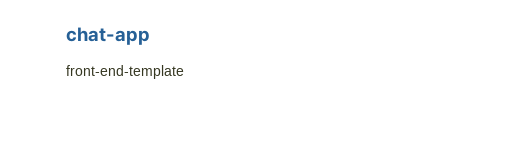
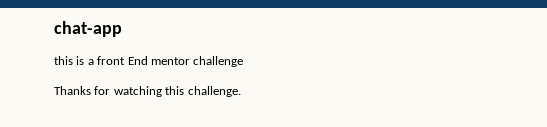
- front-end-template
+ this is a front End mentor challenge
+ Thanks for watching this challenge.

